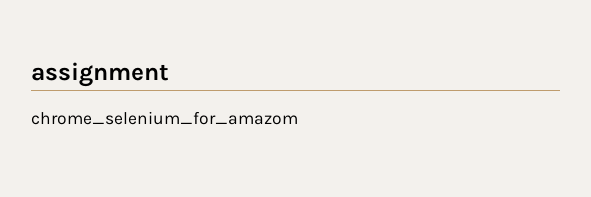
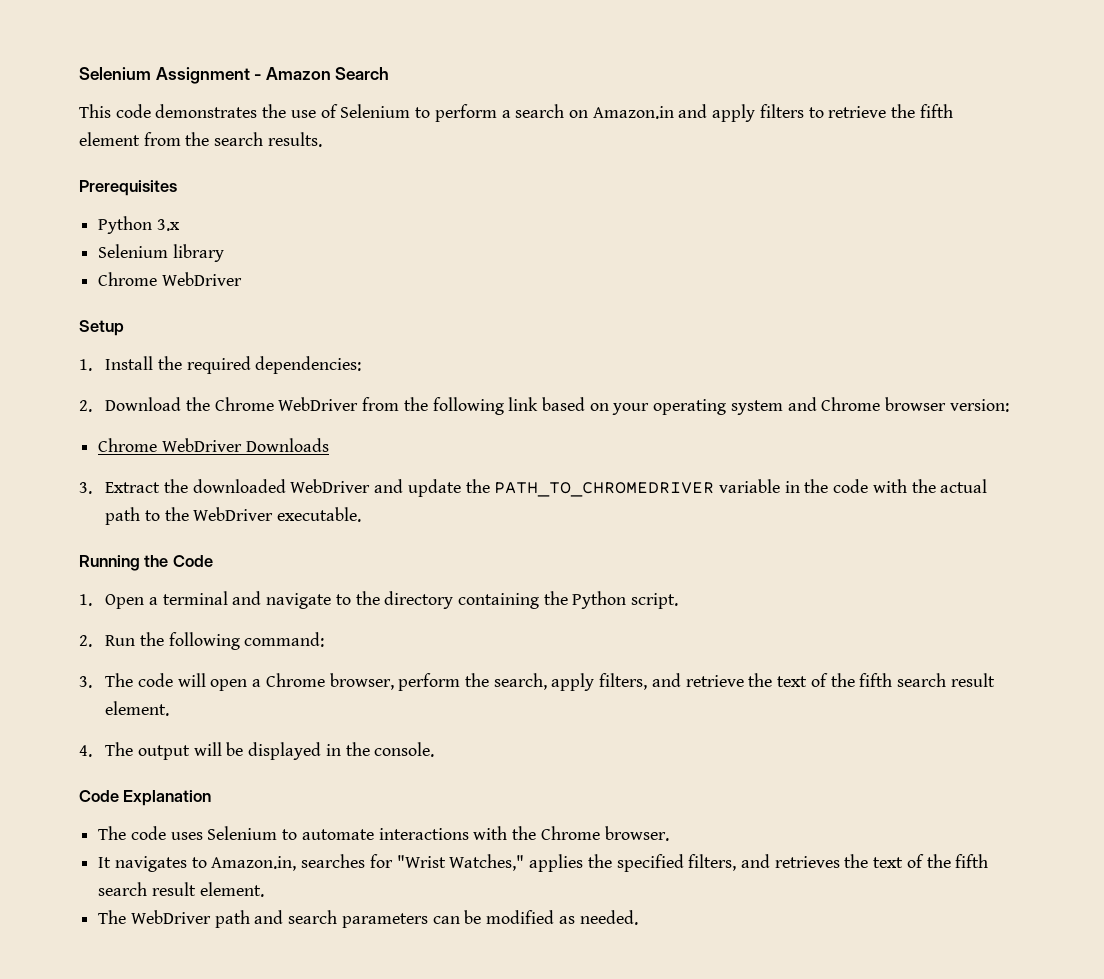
- assignment
- chrome_selenium_for_amazom
+ Selenium Assignment - Amazon Search
+ This code demonstrates the use of Selenium to perform a search on Amazon.in and apply filters to retrieve the fifth element from the search results.
+ Prerequisites
+ Python 3.x
+ Selenium library
+ Chrome WebDriver
+ Setup
+ 1. Install the required dependencies:
+ 2. Download the Chrome WebDriver from the following link based on your operating system and Chrome browser version:
+ Chrome WebDriver Downloads
+ 3. Extract the downloaded WebDriver and update the PATH_TO_CHROMEDRIVER variable in the code with the actual path to the WebDriver executable.
+ Running the Code
+ 1. Open a terminal and navigate to the directory containing the Python script.
+ 2. Run the following command:
+ 3. The code will open a Chrome browser, perform the search, apply filters, and retrieve the text of the fifth search result element.
+ 4. The output will be displayed in the console.
+ Code Explanation
+ The code uses Selenium to automate interactions with the Chrome browser.
+ It navigates to Amazon.in, searches for "Wrist Watches," applies the specified filters, and retrieves the text of the fifth search result element.
+ The WebDriver path and search parameters can be modified as needed.

